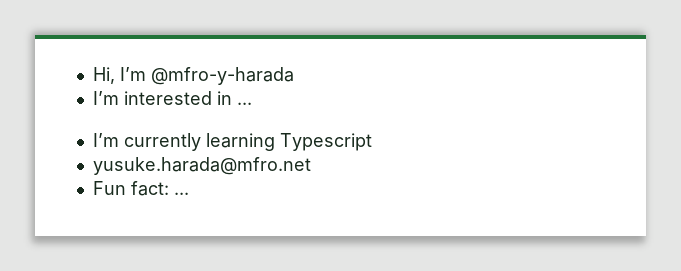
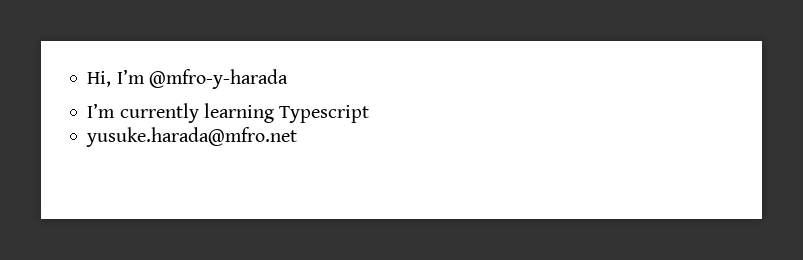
- I’m interested in ...
- Fun fact: ...

